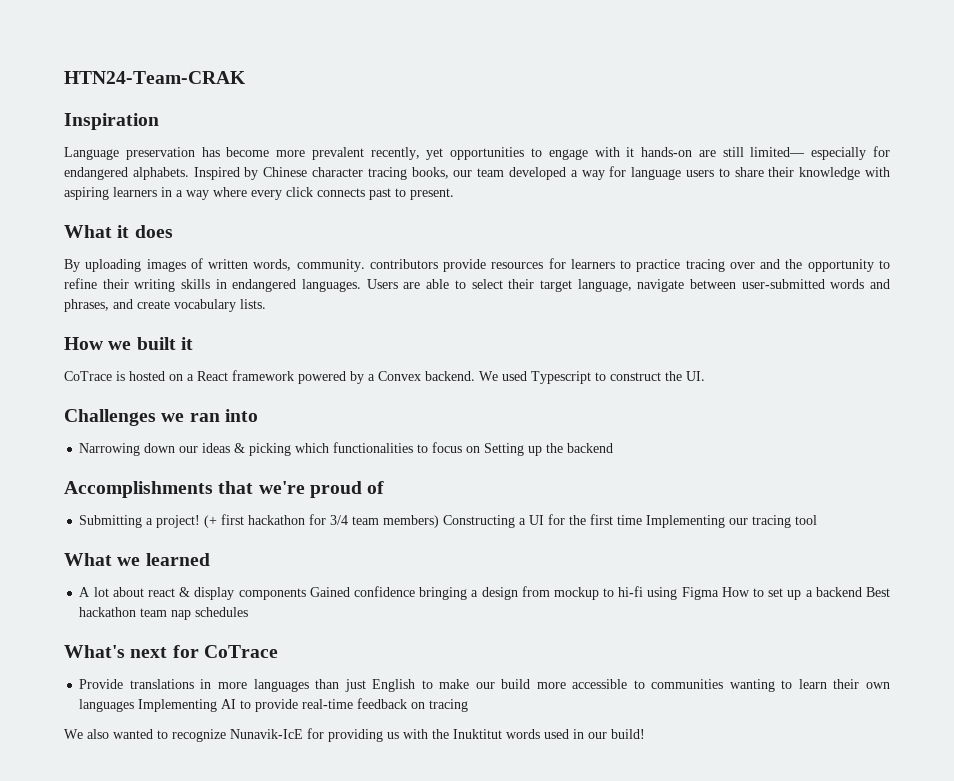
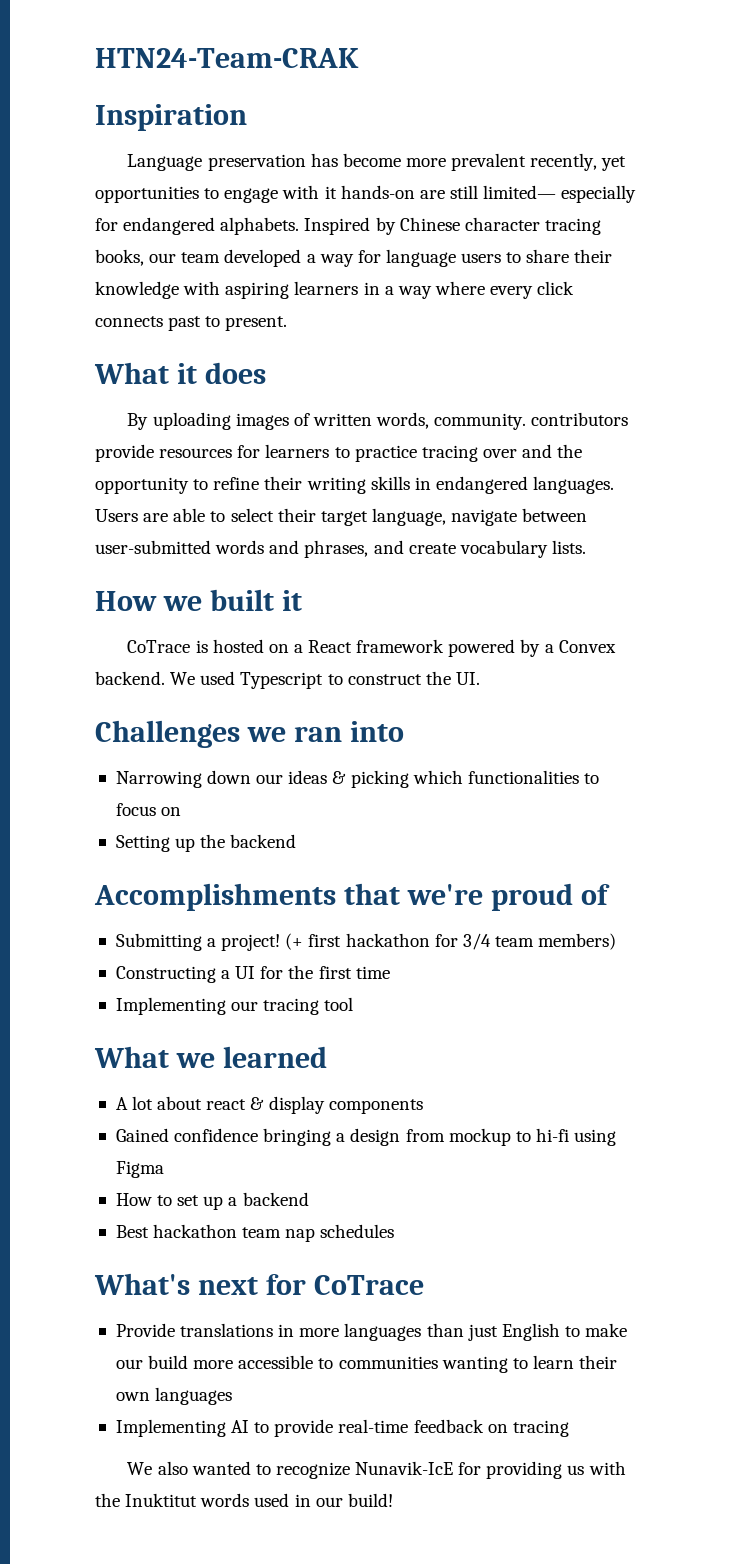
- Narrowing down our ideas & picking which functionalities to focus on Setting up the backend
+ Narrowing down our ideas & picking which functionalities to focus on
+ Setting up the backend
- (+ first hackathon for 3/4 team members) Constructing a UI for the first time Implementing our tracing tool
+ (+ first hackathon for 3/4 team members)
+ Constructing a UI for the first time
+ Implementing our tracing tool
- A lot about react & display components Gained confidence bringing a design from mockup to hi-fi using Figma How to set up a backend Best hackathon team nap schedules
+ A lot about react & display components
+ Gained confidence bringing a design from mockup to hi-fi using Figma
+ How to set up a backend
+ Best hackathon team nap schedules
- Provide translations in more languages than just English to make our build more accessible to communities wanting to learn their own languages Implementing AI to provide real-time feedback on tracing
+ Provide translations in more languages than just English to make our build more accessible to communities wanting to learn their own languages
+ Implementing AI to provide real-time feedback on tracing

